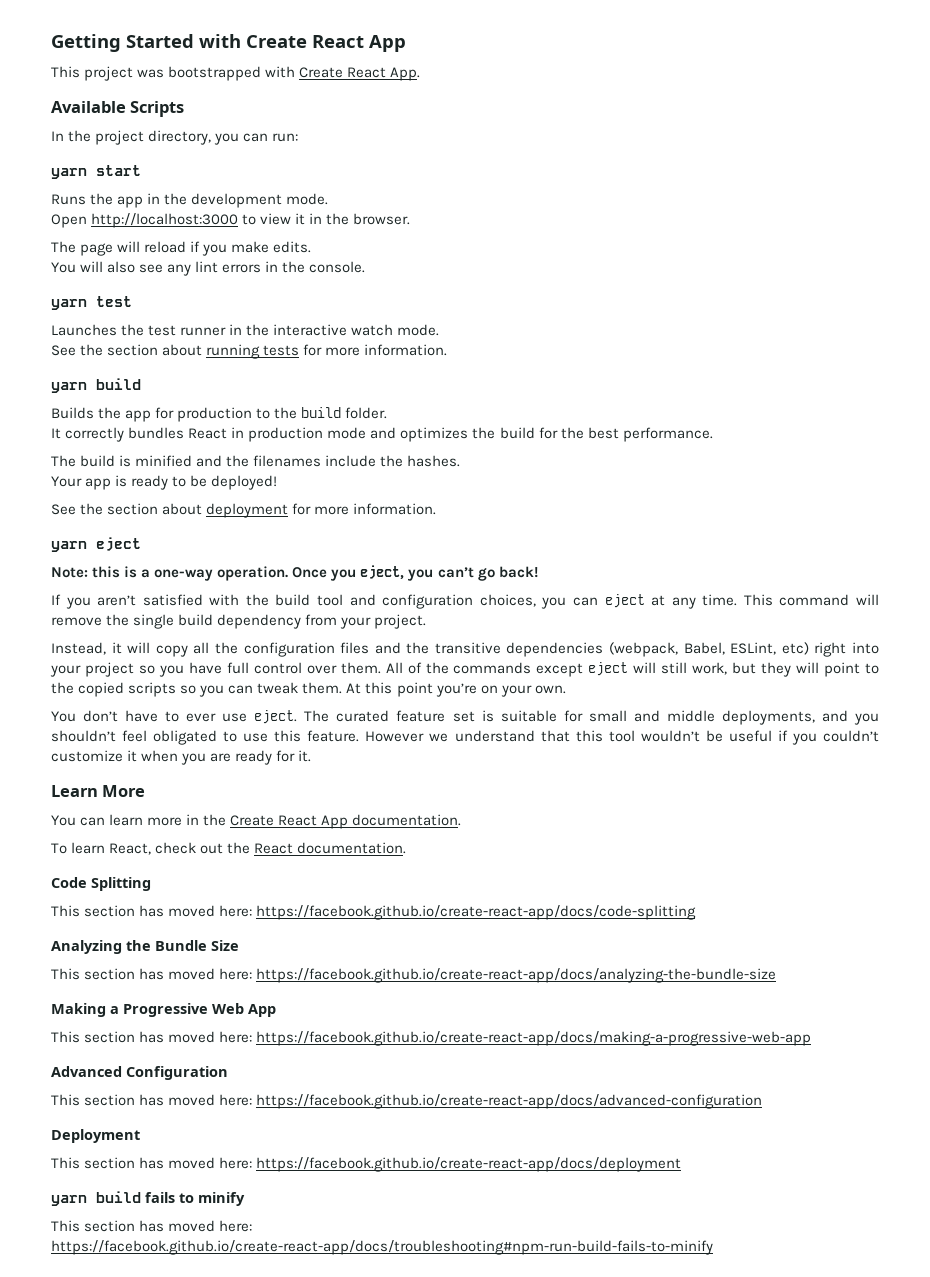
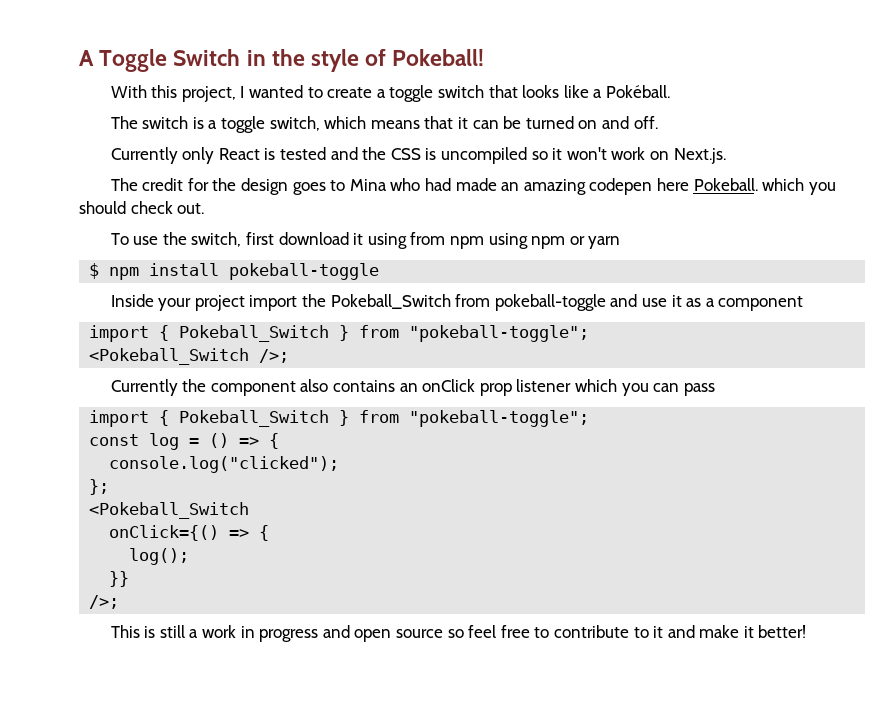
- Getting Started with Create React App
- This project was bootstrapped with Create React App.
- Available Scripts
- In the project directory, you can run:
- yarn start
- Runs the app in the development mode.
- Open http://localhost:3000 to view it in the browser.
- The page will reload if you make edits.
- You will also see any lint errors in the console.
- yarn test
- Launches the test runner in the interactive watch mode.
- See the section about running tests for more information.
- yarn build
- Builds the app for production to the build folder.
- It correctly bundles React in production mode and optimizes the build for the best performance.
- The build is minified and the filenames include the hashes.
- Your app is ready to be deployed!
- See the section about deployment for more information.
- yarn eject
- Note: this is a one-way operation. Once you eject, you can’t go back!
- If you aren’t satisfied with the build tool and configuration choices, you can eject at any time. This command will remove the single build dependency from your project.
- Instead, it will copy all the configuration files and the transitive dependencies (webpack, Babel, ESLint, etc) right into your project so you have full control over them. All of the commands except eject will still work, but they will point to the copied scripts so you can tweak them. At this point you’re on your own.
- You don’t have to ever use eject. The curated feature set is suitable for small and middle deployments, and you shouldn’t feel obligated to use this feature. However we understand that this tool wouldn’t be useful if you couldn’t customize it when you are ready for it.
- Learn More
- You can learn more in the Create React App documentation.
- To learn React, check out the React documentation.
- Code Splitting
- This section has moved here: https://facebook.github.io/create-react-app/docs/code-splitting
- Analyzing the Bundle Size
- This section has moved here: https://facebook.github.io/create-react-app/docs/analyzing-the-bundle-size
- Making a Progressive Web App
- This section has moved here: https://facebook.github.io/create-react-app/docs/making-a-progressive-web-app
- Advanced Configuration
- This section has moved here: https://facebook.github.io/create-react-app/docs/advanced-configuration
- Deployment
- This section has moved here: https://facebook.github.io/create-react-app/docs/deployment
- yarn build fails to minify
- This section has moved here: https://facebook.github.io/create-react-app/docs/troubleshooting#npm-run-build-fails-to-minify
+ A Toggle Switch in the style of Pokeball!
+ With this project, I wanted to create a toggle switch that looks like a Pokéball.
+ The switch is a toggle switch, which means that it can be turned on and off.
+ Currently only React is tested and the CSS is uncompiled so it won't work on Next.js.
+ The credit for the design goes to Mina who had made an amazing codepen here Pokeball. which you should check out.
+ To use the switch, first download it using from npm using npm or yarn
+ $ npm install pokeball-toggle
+ Inside your project import the Pokeball_Switch from pokeball-toggle and use it as a component
+ import { Pokeball_Switch } from "pokeball-toggle";
+ <Pokeball_Switch />;
+ Currently the component also contains an onClick prop listener which you can pass
+ import { Pokeball_Switch } from "pokeball-toggle";
+ const log = () => {
+ console.log("clicked");
+ };
+ <Pokeball_Switch
+ onClick={() => {
+ log();
+ }}
+ />;
+ This is still a work in progress and open source so feel free to contribute to it and make it better!

